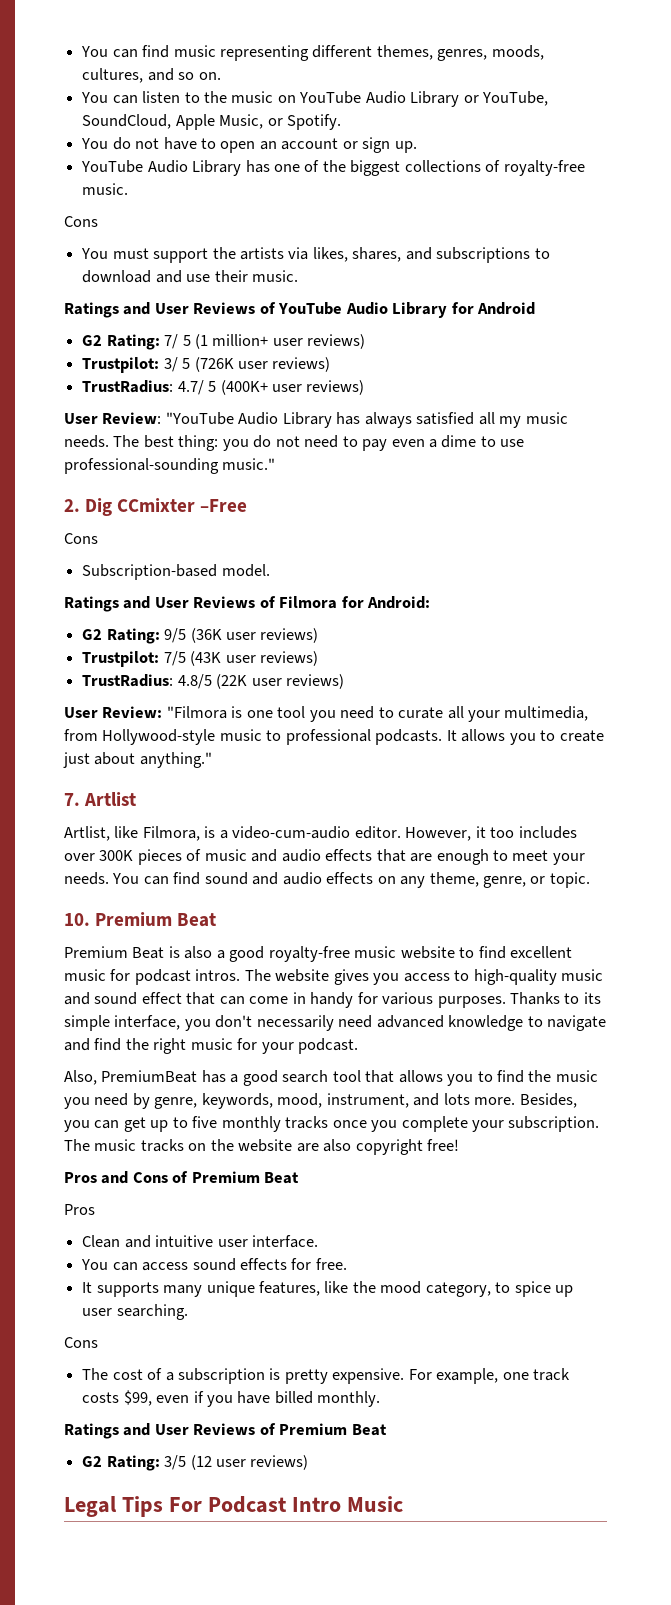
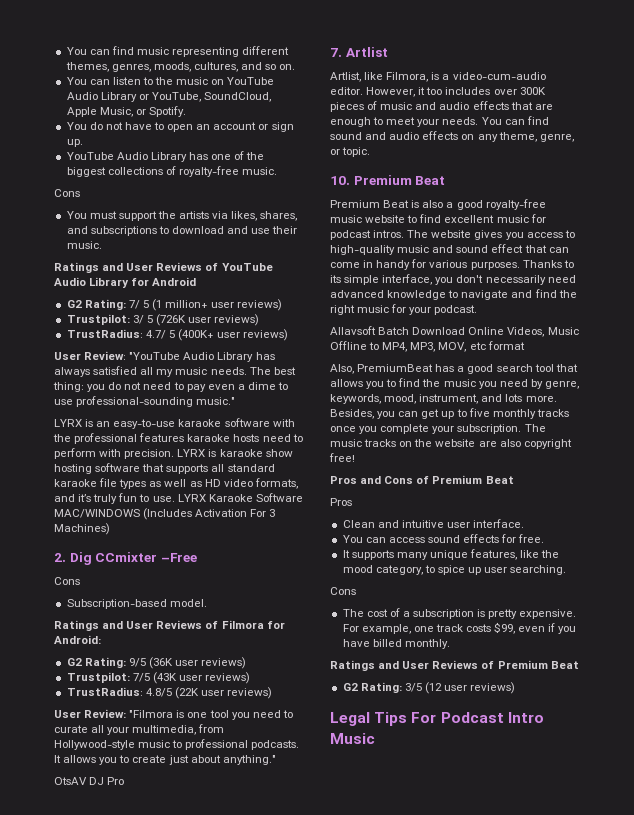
+ LYRX is an easy-to-use karaoke software with the professional features karaoke hosts need to perform with precision. LYRX is karaoke show hosting software that supports all standard karaoke file types as well as HD video formats, and it’s truly fun to use. LYRX Karaoke Software MAC/WINDOWS (Includes Activation For 3 Machines)
+ OtsAV DJ Pro
+ Allavsoft Batch Download Online Videos, Music Offline to MP4, MP3, MOV, etc format

